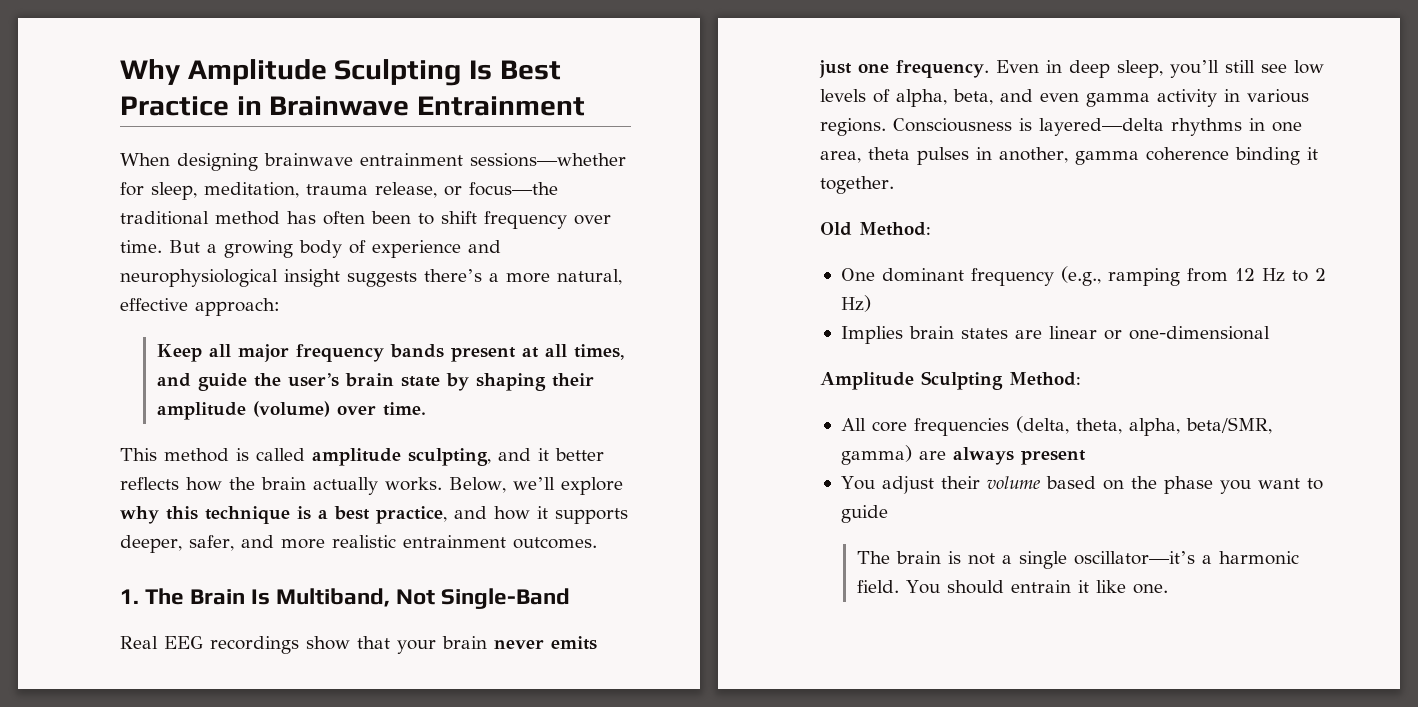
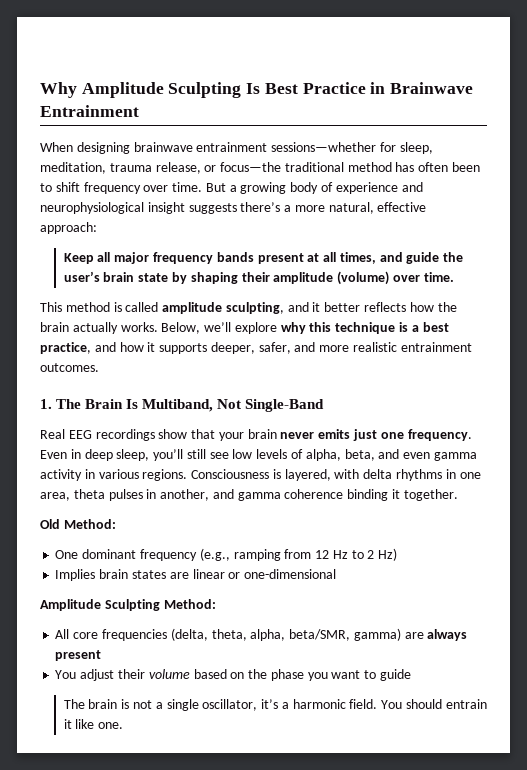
- Consciousness is layered—delta rhythms in one area, theta pulses in another, gamma coherence binding it together.
+ Consciousness is layered, with delta rhythms in one area, theta pulses in another, and gamma coherence binding it together.
- The brain is not a single oscillator—it’s a harmonic field.
+ The brain is not a single oscillator, it’s a harmonic field.

